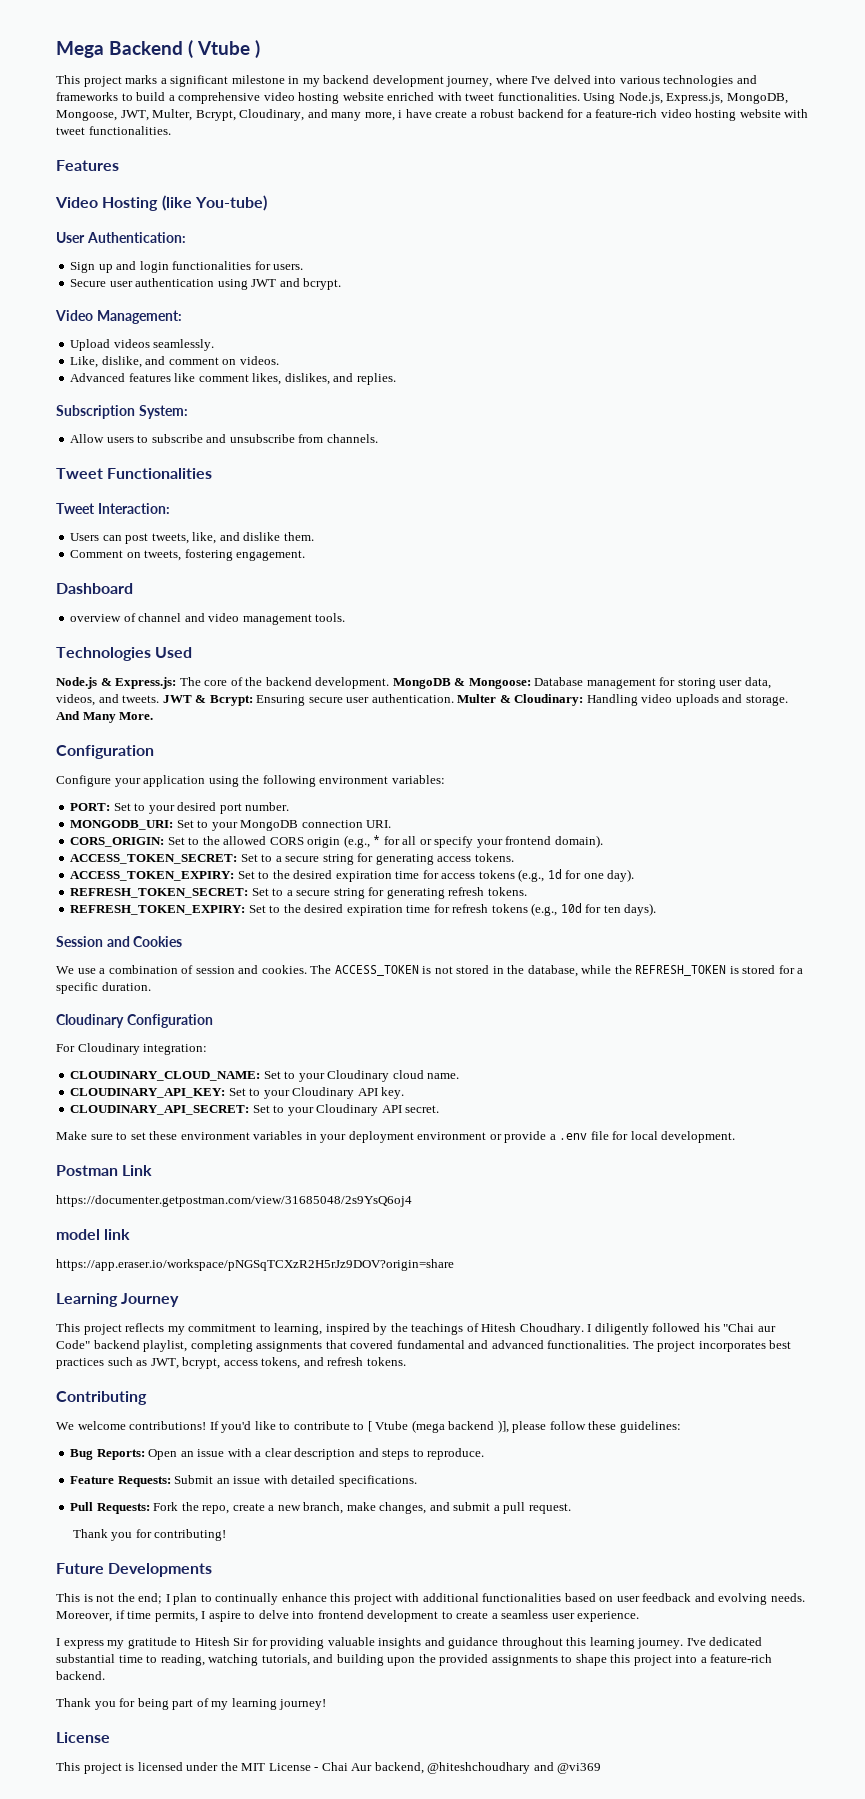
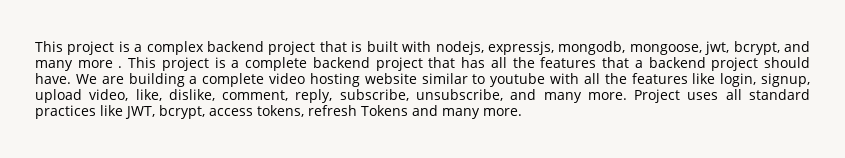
- Mega Backend ( Vtube )
- This project marks a significant milestone in my backend development journey, where I've delved into various technologies and frameworks to build a comprehensive video hosting website enriched with tweet functionalities. Using Node.js, Express.js, MongoDB, Mongoose, JWT, Multer, Bcrypt, Cloudinary, and many more, i have create a robust backend for a feature-rich video hosting website with tweet functionalities.
- Features
- Video Hosting (like You-tube)
- User Authentication:
- Sign up and login functionalities for users.
- Secure user authentication using JWT and bcrypt.
- Video Management:
- Upload videos seamlessly.
- Like, dislike, and comment on videos.
- Advanced features like comment likes, dislikes, and replies.
- Subscription System:
- Allow users to subscribe and unsubscribe from channels.
- Tweet Functionalities
- Tweet Interaction:
- Users can post tweets, like, and dislike them.
- Comment on tweets, fostering engagement.
- Dashboard
- overview of channel and video management tools.
- Technologies Used
- Node.js & Express.js: The core of the backend development. MongoDB & Mongoose: Database management for storing user data, videos, and tweets. JWT & Bcrypt: Ensuring secure user authentication. Multer & Cloudinary: Handling video uploads and storage. And Many More.
- Configuration
- Configure your application using the following environment variables:
- PORT: Set to your desired port number.
- MONGODB_URI: Set to your MongoDB connection URI.
- CORS_ORIGIN: Set to the allowed CORS origin (e.g., * for all or specify your frontend domain).
- ACCESS_TOKEN_SECRET: Set to a secure string for generating access tokens.
- ACCESS_TOKEN_EXPIRY: Set to the desired expiration time for access tokens (e.g., 1d for one day).
- REFRESH_TOKEN_SECRET: Set to a secure string for generating refresh tokens.
- REFRESH_TOKEN_EXPIRY: Set to the desired expiration time for refresh tokens (e.g., 10d for ten days).
- Session and Cookies
- We use a combination of session and cookies. The ACCESS_TOKEN is not stored in the database, while the REFRESH_TOKEN is stored for a specific duration.
- Cloudinary Configuration
- For Cloudinary integration:
- CLOUDINARY_CLOUD_NAME: Set to your Cloudinary cloud name.
- CLOUDINARY_API_KEY: Set to your Cloudinary API key.
- CLOUDINARY_API_SECRET: Set to your Cloudinary API secret.
- Make sure to set these environment variables in your deployment environment or provide a .env file for local development.
- Postman Link
- https://documenter.getpostman.com/view/31685048/2s9YsQ6oj4
- model link
- https://app.eraser.io/workspace/pNGSqTCXzR2H5rJz9DOV?origin=share
- Learning Journey
- This project reflects my commitment to learning, inspired by the teachings of Hitesh Choudhary. I diligently followed his "Chai aur Code" backend playlist, completing assignments that covered fundamental and advanced functionalities. The project incorporates best practices such as JWT, bcrypt, access tokens, and refresh tokens.
- Contributing
- We welcome contributions! If you'd like to contribute to [ Vtube (mega backend )], please follow these guidelines:
- Bug Reports: Open an issue with a clear description and steps to reproduce.
- Feature Requests: Submit an issue with detailed specifications.
- Pull Requests: Fork the repo, create a new branch, make changes, and submit a pull request.
- Thank you for contributing!
- Future Developments
- This is not the end; I plan to continually enhance this project with additional functionalities based on user feedback and evolving needs. Moreover, if time permits, I aspire to delve into frontend development to create a seamless user experience.
- I express my gratitude to Hitesh Sir for providing valuable insights and guidance throughout this learning journey. I've dedicated substantial time to reading, watching tutorials, and building upon the provided assignments to shape this project into a feature-rich backend.
- Thank you for being part of my learning journey!
- License
- This project is licensed under the MIT License - Chai Aur backend, @hiteshchoudhary and @vi369
+ This project is a complex backend project that is built with nodejs, expressjs, mongodb, mongoose, jwt, bcrypt, and many more . This project is a complete backend project that has all the features that a backend project should have. We are building a complete video hosting website similar to youtube with all the features like login, signup, upload video, like, dislike, comment, reply, subscribe, unsubscribe, and many more. Project uses all standard practices like JWT, bcrypt, access tokens, refresh Tokens and many more.

